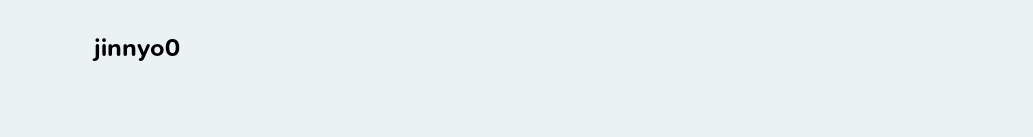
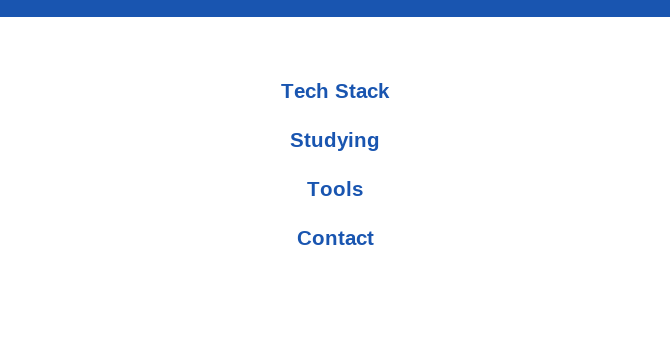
- jinnyo0
+ Tech Stack
+ Studying
+ Tools
+ Contact

